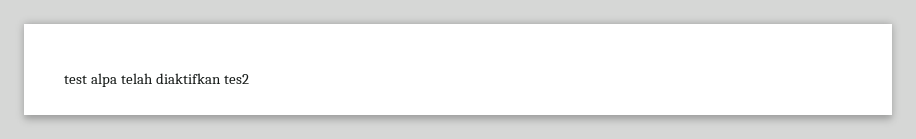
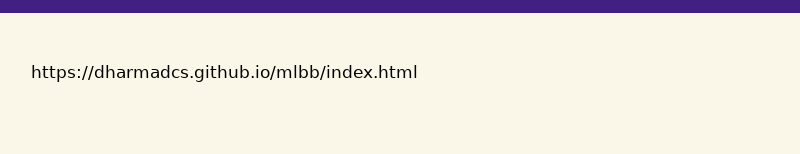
- test alpa telah diaktifkan tes2
+ https://dharmadcs.github.io/mlbb/index.html

